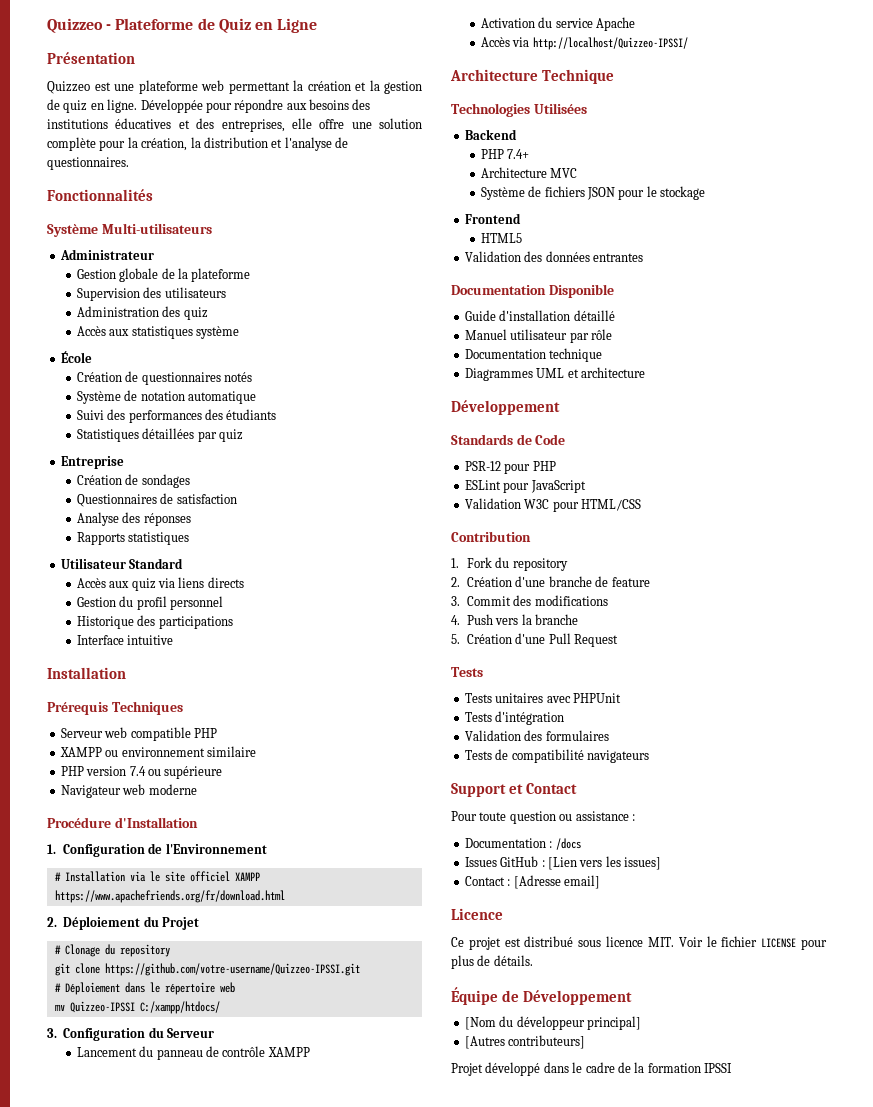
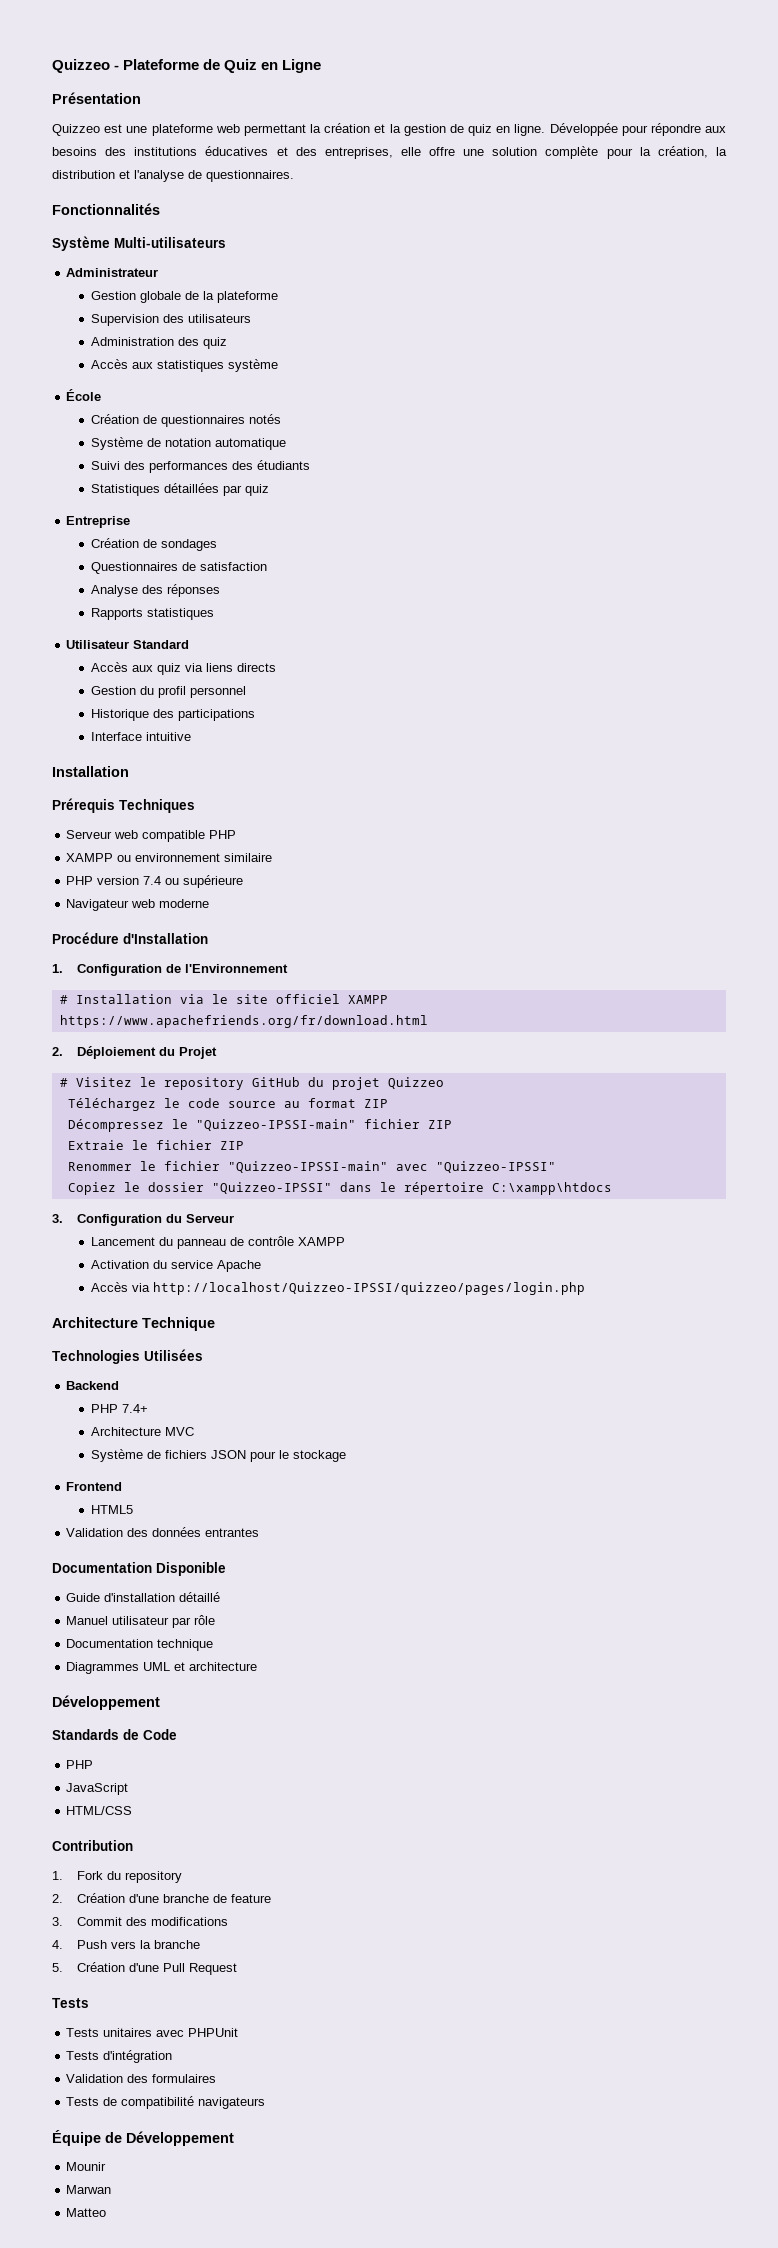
- # Clonage du repository
- git clone https://github.com/votre-username/Quizzeo-IPSSI.git
- # Déploiement dans le répertoire web
- mv Quizzeo-IPSSI C:/xampp/htdocs/
+ # Visitez le repository GitHub du projet Quizzeo
+ Téléchargez le code source au format ZIP
+ Décompressez le "Quizzeo-IPSSI-main" fichier ZIP
+ Extraie le fichier ZIP
+ Renommer le fichier "Quizzeo-IPSSI-main" avec "Quizzeo-IPSSI"
+ Copiez le dossier "Quizzeo-IPSSI" dans le répertoire C:\xampp\htdocs
- Accès via http://localhost/Quizzeo-IPSSI/
+ Accès via http://localhost/Quizzeo-IPSSI/quizzeo/pages/login.php
  Standards de Code
- PSR-12 pour PHP
- ESLint pour JavaScript
+ PHP
+ JavaScript
- Validation W3C pour HTML/CSS
+ HTML/CSS
- Support et Contact
- Pour toute question ou assistance :
- Documentation : /docs
- Issues GitHub : [Lien vers les issues]
- Contact : [Adresse email]
- Licence
- Ce projet est distribué sous licence MIT. Voir le fichier LICENSE pour plus de détails.
  Équipe de Développement
- [Nom du développeur principal]
- [Autres contributeurs]
- Projet développé dans le cadre de la formation IPSSI
+ Mounir
+ Marwan
+ Matteo

